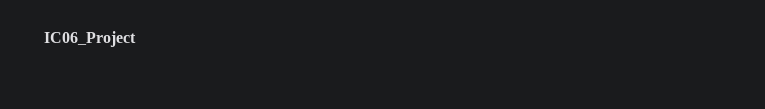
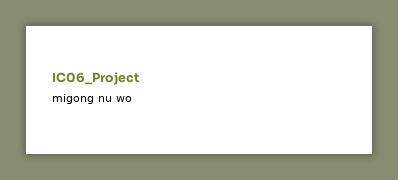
+ migong nu wo

